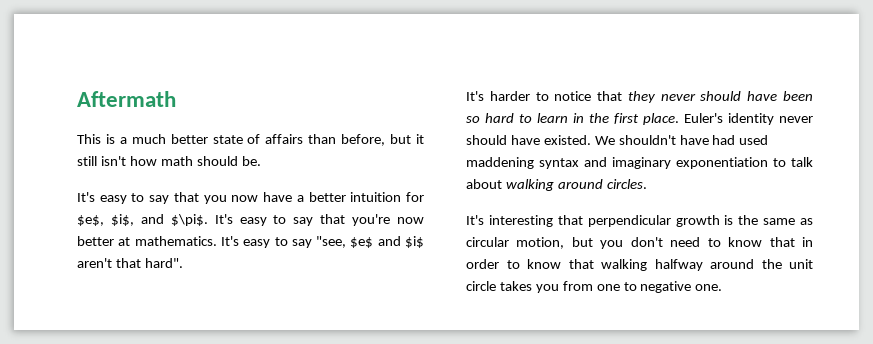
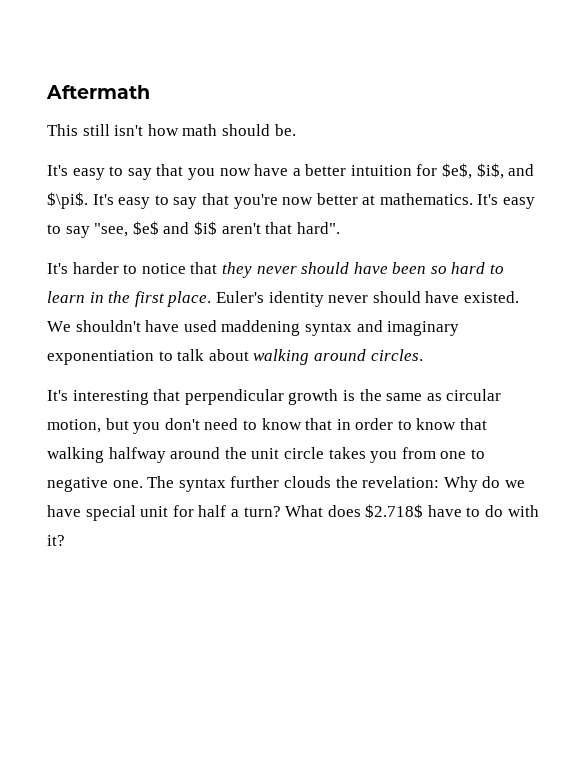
- This is a much better state of affairs than before, but it still isn't how math should be.
+ This still isn't how math should be.
- We shouldn't have had used maddening syntax and imaginary exponentiation to talk about walking around circles.
+ We shouldn't have used maddening syntax and imaginary exponentiation to talk about walking around circles.
+ The syntax further clouds the revelation: Why do we have special unit for half a turn? What does $2.718$ have to do with it?

